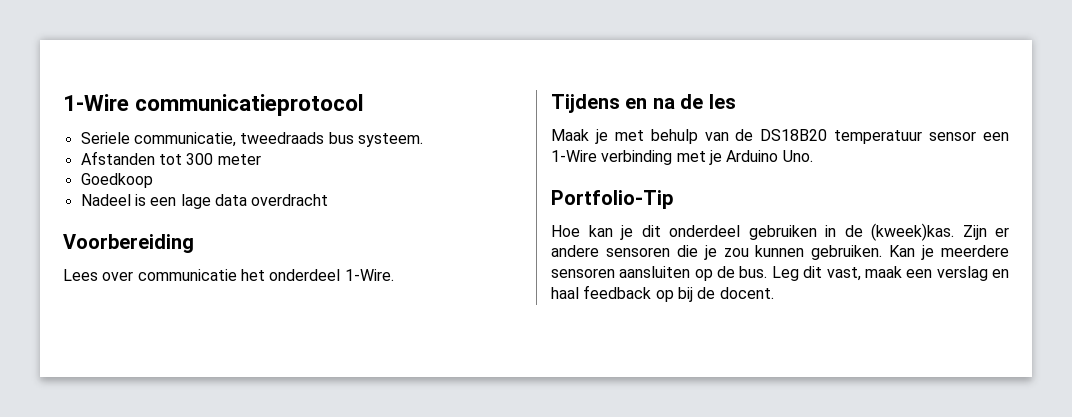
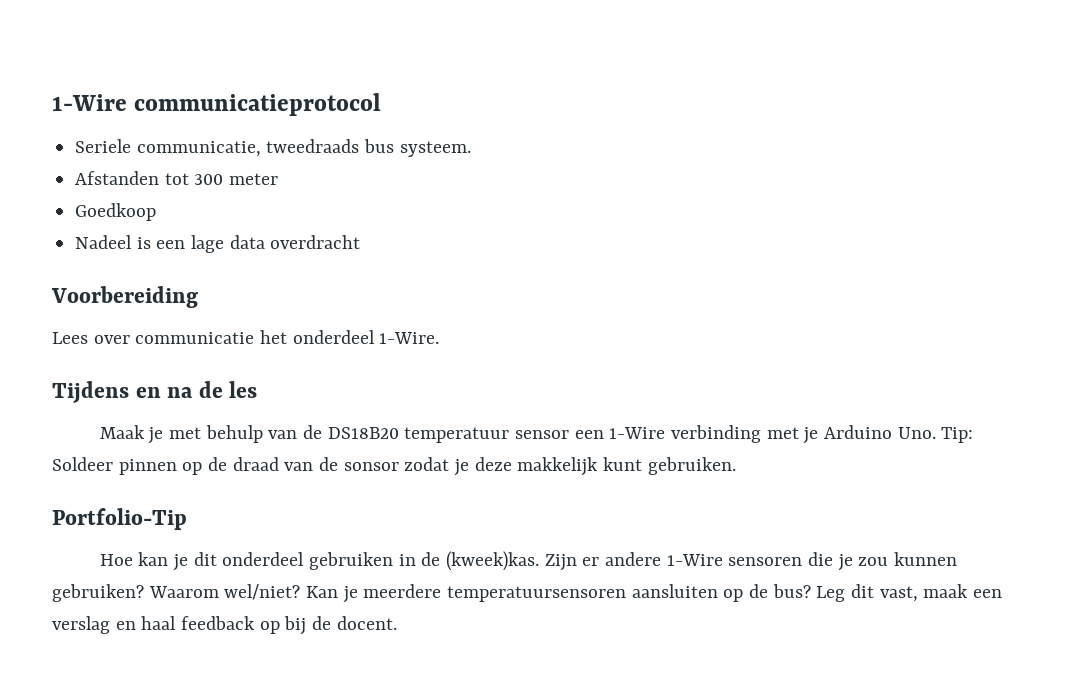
- Maak je met behulp van de DS18B20 temperatuur sensor een 1-Wire verbinding met je Arduino Uno.
+ Maak je met behulp van de DS18B20 temperatuur sensor een 1-Wire verbinding met je Arduino Uno. Tip: Soldeer pinnen op de draad van de sonsor zodat je deze makkelijk kunt gebruiken.
- Zijn er andere sensoren die je zou kunnen gebruiken.
+ Zijn er andere 1-Wire sensoren die je zou kunnen gebruiken? Waarom wel/niet?
- Kan je meerdere sensoren aansluiten op de bus.
+ Kan je meerdere temperatuursensoren aansluiten op de bus?

